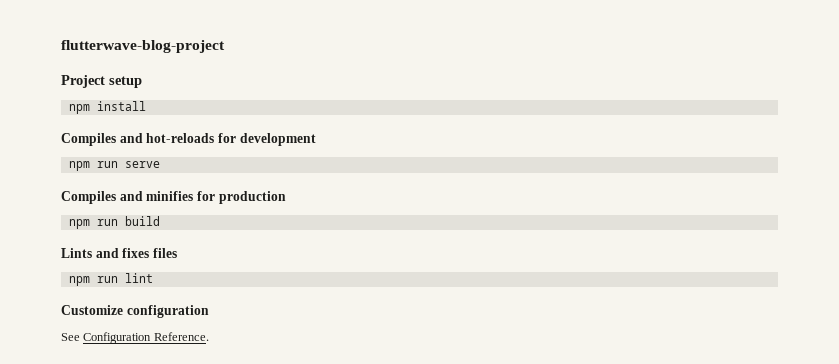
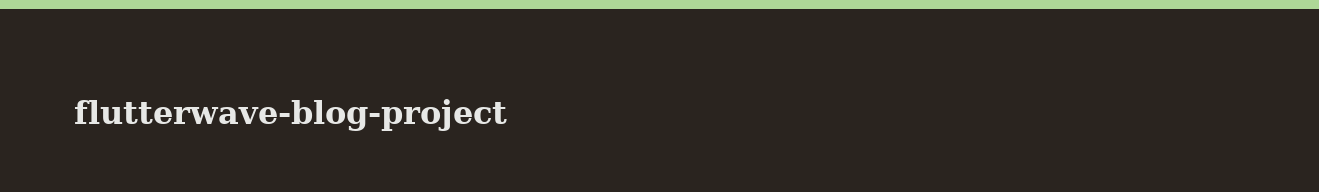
- Project setup
- npm install
- Compiles and hot-reloads for development
- npm run serve
- Compiles and minifies for production
- npm run build
- Lints and fixes files
- npm run lint
- Customize configuration
- See Configuration Reference.

